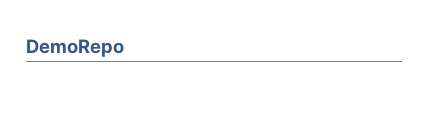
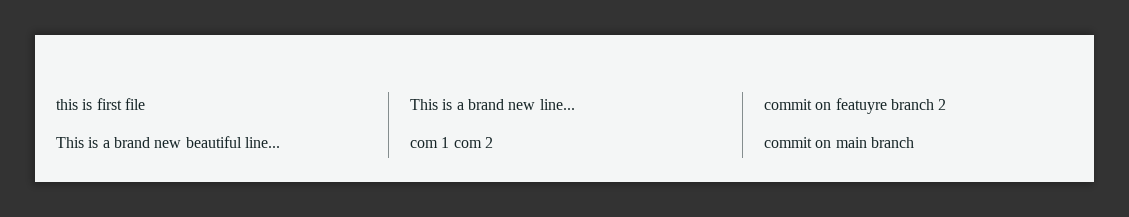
- DemoRepo
+ this is first file
+ This is a brand new beautiful line...
+ This is a brand new line...
+ com 1 com 2
+ commit on featuyre branch 2
+ commit on main branch

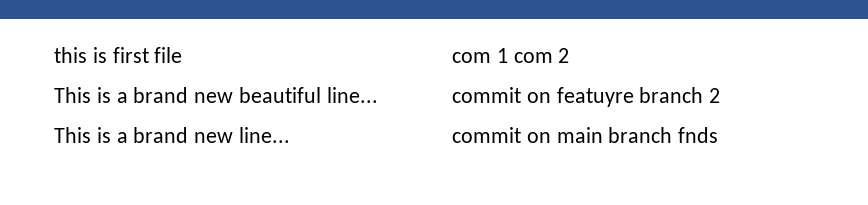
- commit on main branch
+ commit on main branch fnds

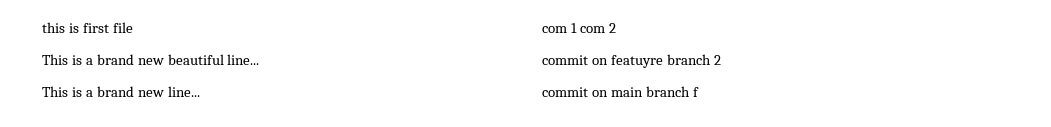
- commit on main branch fnds
+ commit on main branch f

